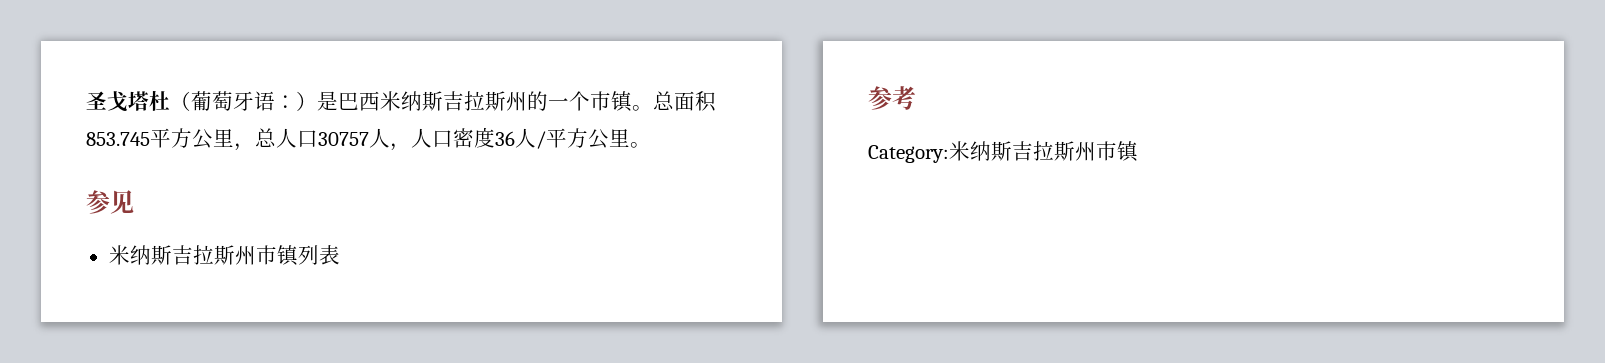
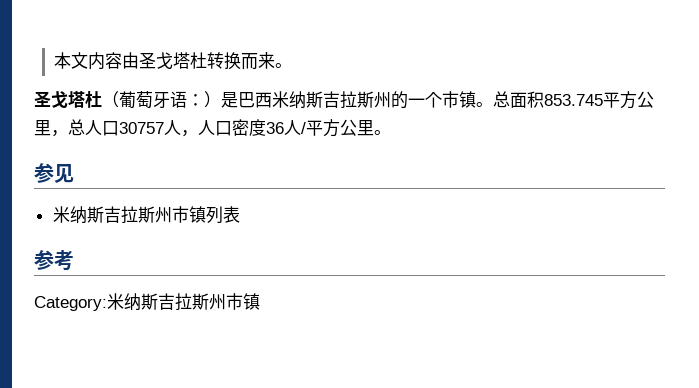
+ 本文内容由圣戈塔杜转换而来。

